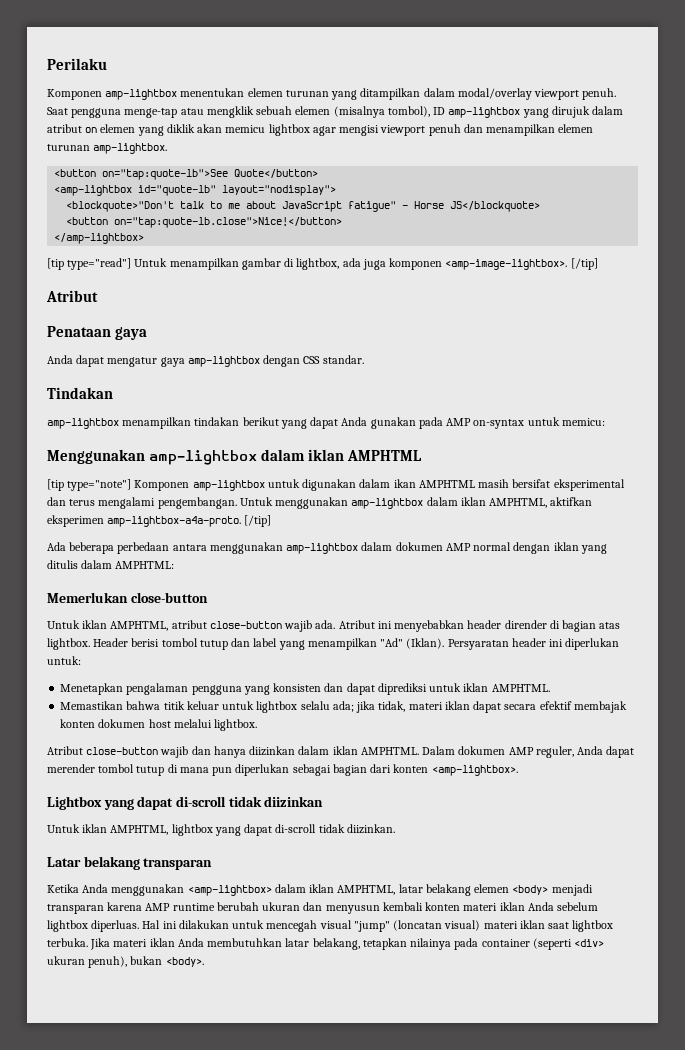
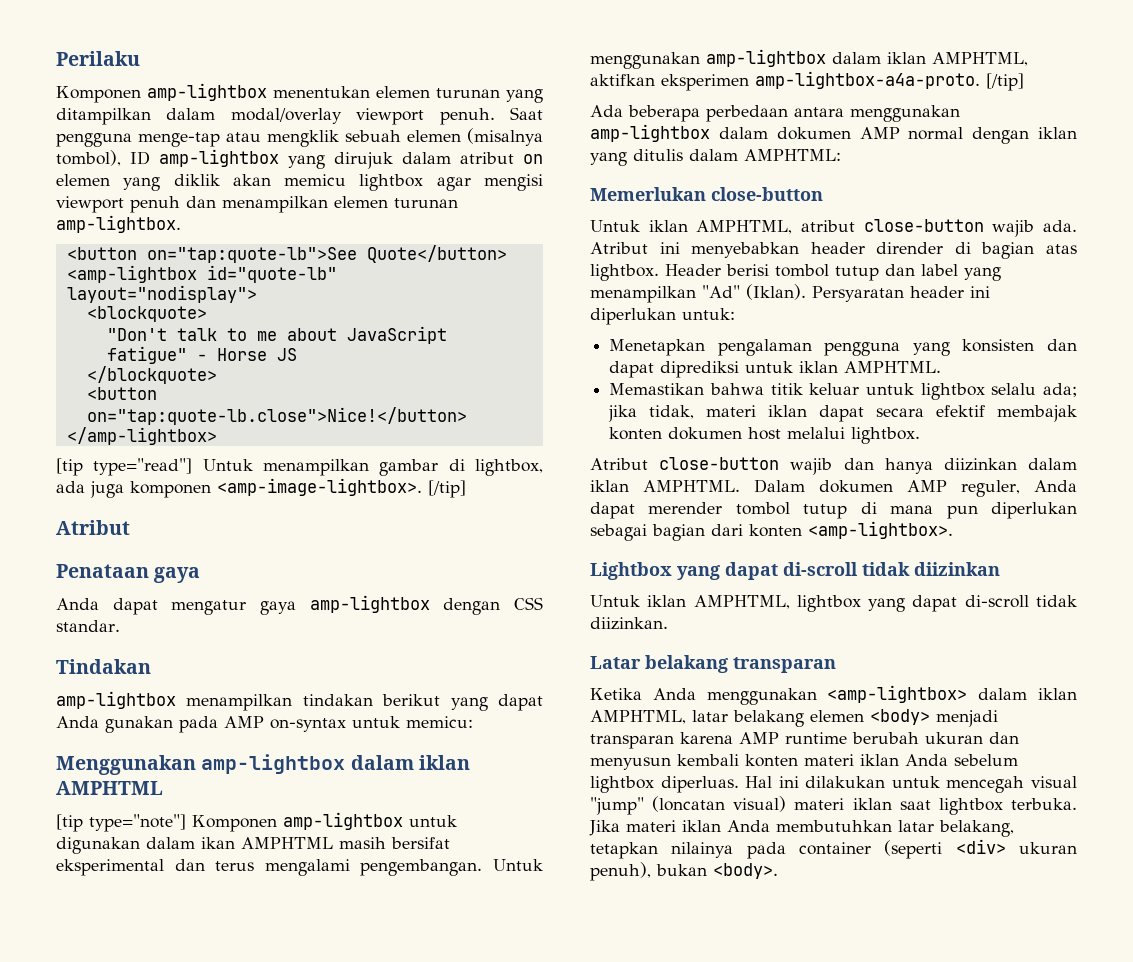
- <blockquote>"Don't talk to me about JavaScript fatigue" - Horse JS</blockquote>
+ <blockquote>
+ "Don't talk to me about JavaScript fatigue" - Horse JS
+ </blockquote>

